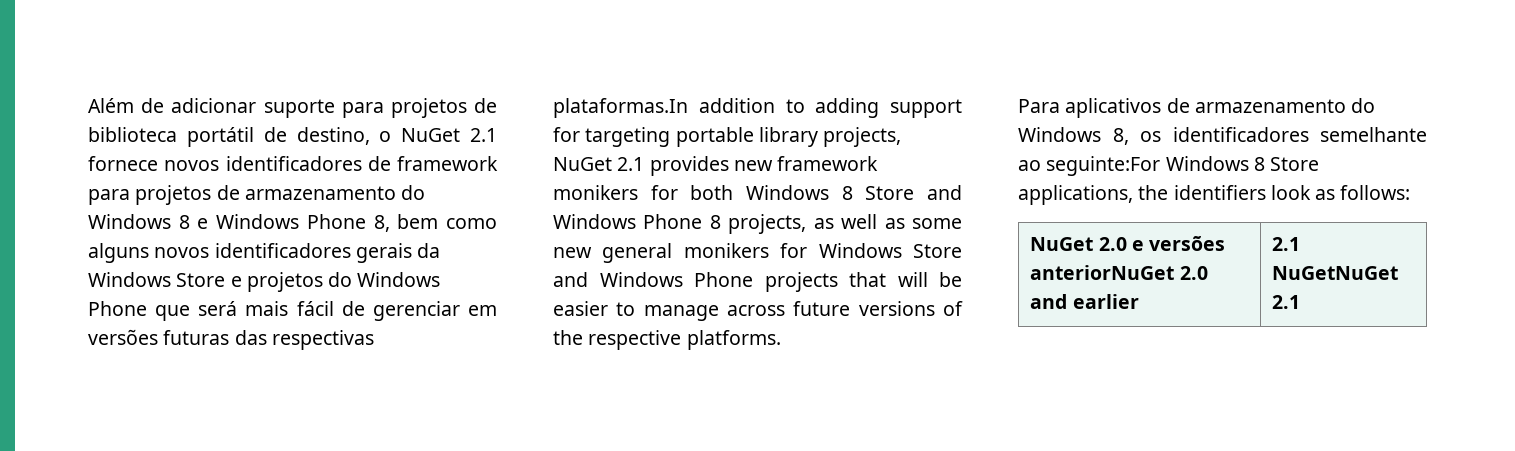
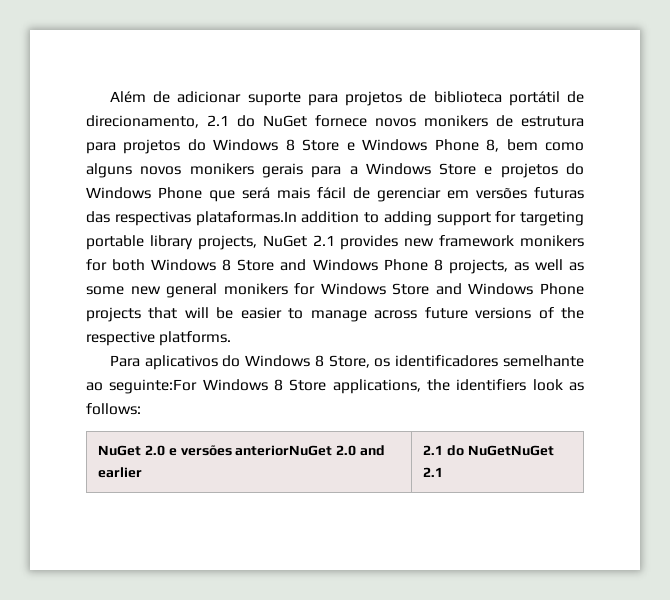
- Além de adicionar suporte para projetos de biblioteca portátil de destino, o NuGet 2.1 fornece novos identificadores de framework para projetos de armazenamento do Windows 8 e Windows Phone 8, bem como alguns novos identificadores gerais da Windows Store e projetos do Windows Phone que será mais fácil de gerenciar em versões futuras das respectivas plataformas.In addition to adding support for targeting portable library projects, NuGet 2.1 provides new framework monikers for both Windows 8 Store and Windows Phone 8 projects, as well as some new general monikers for Windows Store and Windows Phone projects that will be easier to manage across future versions of the respective platforms.
+ Além de adicionar suporte para projetos de biblioteca portátil de direcionamento, 2.1 do NuGet fornece novos monikers de estrutura para projetos do Windows 8 Store e Windows Phone 8, bem como alguns novos monikers gerais para a Windows Store e projetos do Windows Phone que será mais fácil de gerenciar em versões futuras das respectivas plataformas.In addition to adding support for targeting portable library projects, NuGet 2.1 provides new framework monikers for both Windows 8 Store and Windows Phone 8 projects, as well as some new general monikers for Windows Store and Windows Phone projects that will be easier to manage across future versions of the respective platforms.
- Para aplicativos de armazenamento do Windows 8, os identificadores semelhante ao seguinte:For Windows 8 Store applications, the identifiers look as follows:
+ Para aplicativos do Windows 8 Store, os identificadores semelhante ao seguinte:For Windows 8 Store applications, the identifiers look as follows:
- NuGet 2.0 e versões anteriorNuGet 2.0 and earlier | 2.1 NuGetNuGet 2.1
+ NuGet 2.0 e versões anteriorNuGet 2.0 and earlier | 2.1 do NuGetNuGet 2.1

